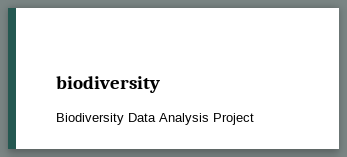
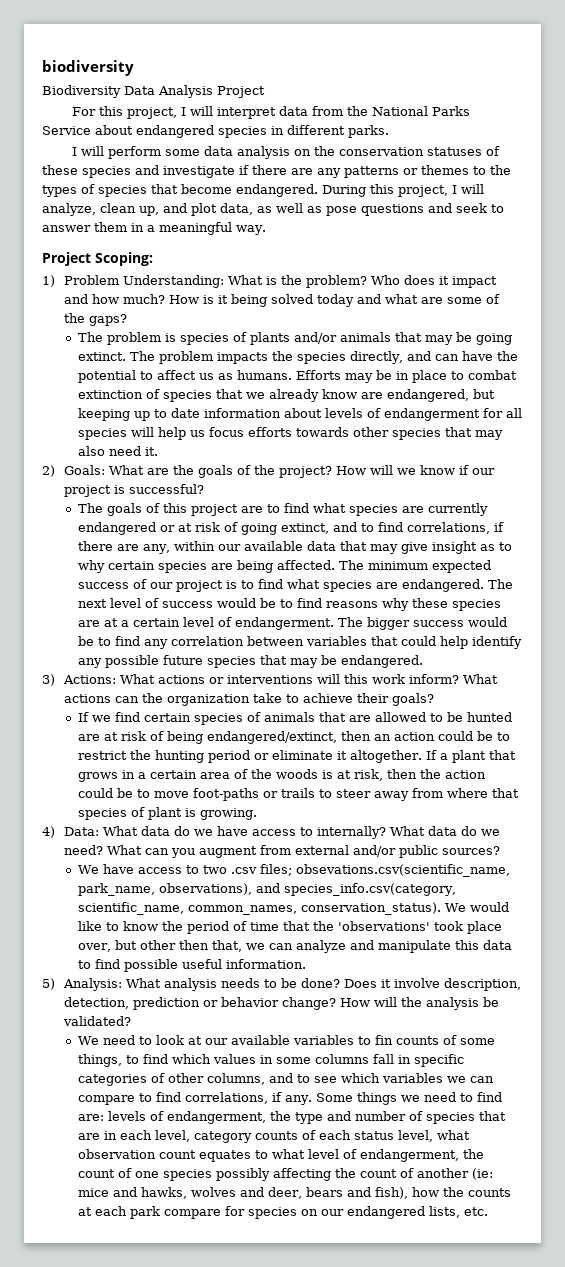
+ For this project, I will interpret data from the National Parks Service about endangered species in different parks.
+ I will perform some data analysis on the conservation statuses of these species and investigate if there are any patterns or themes to the types of species that become endangered. During this project, I will analyze, clean up, and plot data, as well as pose questions and seek to answer them in a meaningful way.
+ Project Scoping:
+ 1) Problem Understanding: What is the problem? Who does it impact and how much? How is it being solved today and what are some of the gaps?
+ The problem is species of plants and/or animals that may be going extinct. The problem impacts the species directly, and can have the potential to affect us as humans. Efforts may be in place to combat extinction of species that we already know are endangered, but keeping up to date information about levels of endangerment for all species will help us focus efforts towards other species that may also need it.
+ 2) Goals: What are the goals of the project? How will we know if our project is successful?
+ The goals of this project are to find what species are currently endangered or at risk of going extinct, and to find correlations, if there are any, within our available data that may give insight as to why certain species are being affected. The minimum expected success of our project is to find what species are endangered. The next level of success would be to find reasons why these species are at a certain level of endangerment. The bigger success would be to find any correlation between variables that could help identify any possible future species that may be endangered.
+ 3) Actions: What actions or interventions will this work inform? What actions can the organization take to achieve their goals?
+ If we find certain species of animals that are allowed to be hunted are at risk of being endangered/extinct, then an action could be to restrict the hunting period or eliminate it altogether. If a plant that grows in a certain area of the woods is at risk, then the action could be to move foot-paths or trails to steer away from where that species of plant is growing.
+ 4) Data: What data do we have access to internally? What data do we need? What can you augment from external and/or public sources?
+ We have access to two .csv files; obsevations.csv(scientific_name, park_name, observations), and species_info.csv(category, scientific_name, common_names, conservation_status). We would like to know the period of time that the 'observations' took place over, but other then that, we can analyze and manipulate this data to find possible useful information.
+ 5) Analysis: What analysis needs to be done? Does it involve description, detection, prediction or behavior change? How will the analysis be validated?
+ We need to look at our available variables to fin counts of some things, to find which values in some columns fall in specific categories of other columns, and to see which variables we can compare to find correlations, if any. Some things we need to find are: levels of endangerment, the type and number of species that are in each level, category counts of each status level, what observation count equates to what level of endangerment, the count of one species possibly affecting the count of another (ie: mice and hawks, wolves and deer, bears and fish), how the counts at each park compare for species on our endangered lists, etc.

